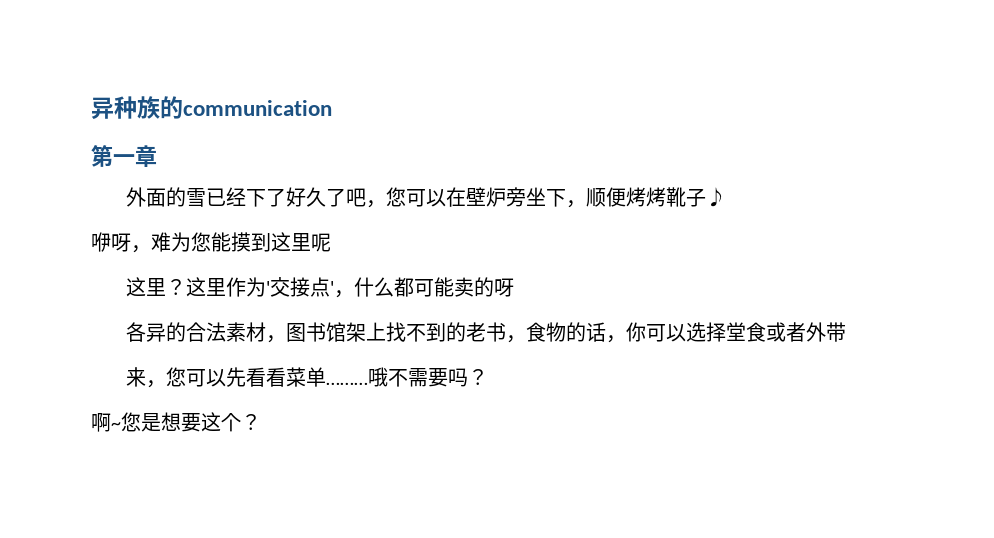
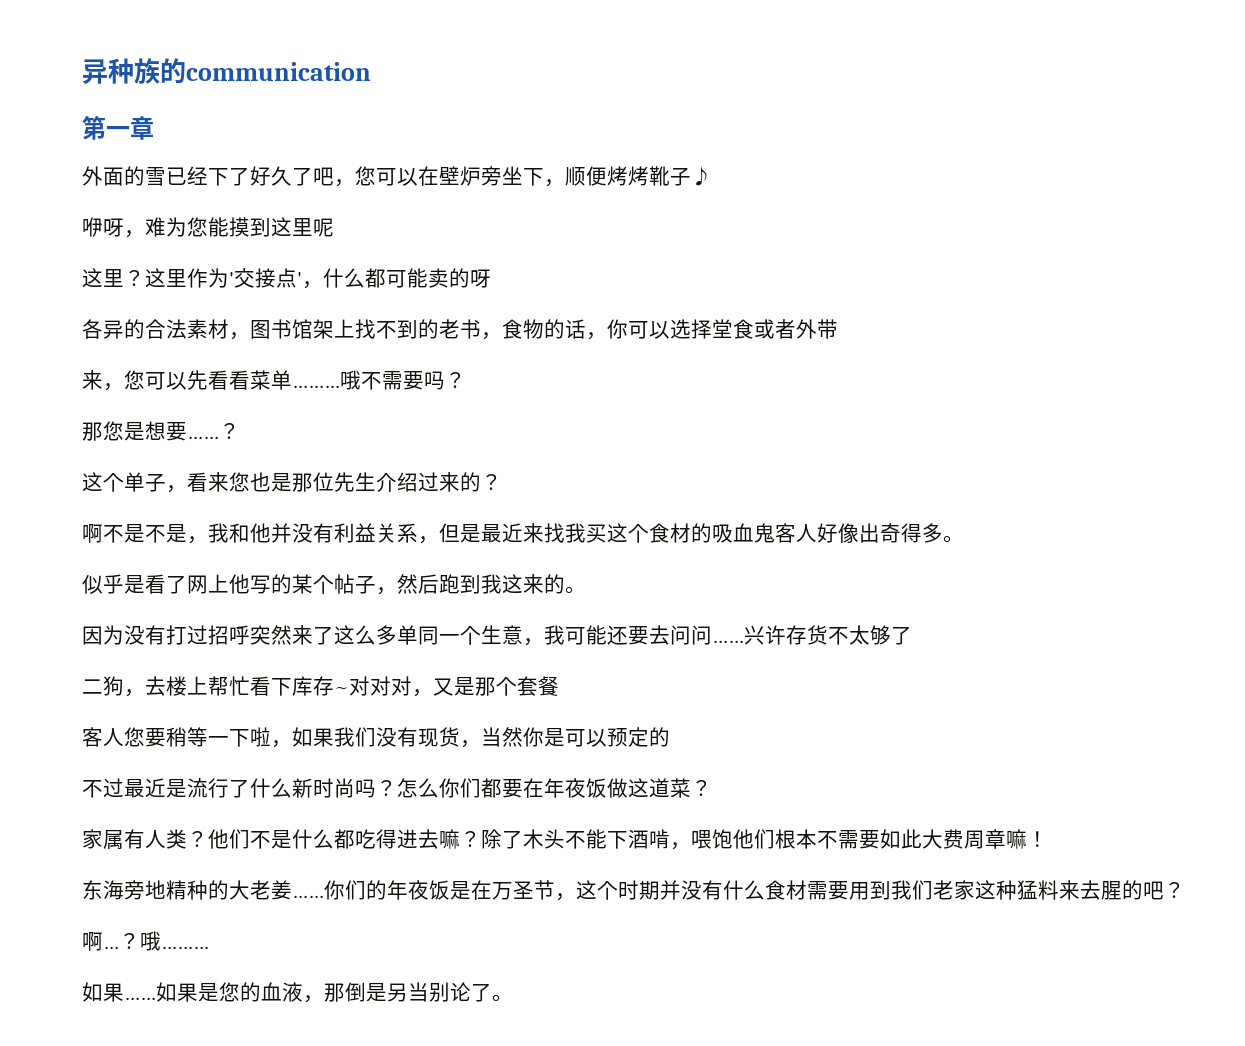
- 啊~您是想要这个？
+ 那您是想要……？
+ 这个单子，看来您也是那位先生介绍过来的？
+ 啊不是不是，我和他并没有利益关系，但是最近来找我买这个食材的吸血鬼客人好像出奇得多。
+ 似乎是看了网上他写的某个帖子，然后跑到我这来的。
+ 因为没有打过招呼突然来了这么多单同一个生意，我可能还要去问问……兴许存货不太够了
+ 二狗，去楼上帮忙看下库存~对对对，又是那个套餐
+ 客人您要稍等一下啦，如果我们没有现货，当然你是可以预定的
+ 不过最近是流行了什么新时尚吗？怎么你们都要在年夜饭做这道菜？
+ 家属有人类？他们不是什么都吃得进去嘛？除了木头不能下酒啃，喂饱他们根本不需要如此大费周章嘛！
+ 东海旁地精种的大老姜……你们的年夜饭是在万圣节，这个时期并没有什么食材需要用到我们老家这种猛料来去腥的吧？
+ 啊…？哦………
+ 如果……如果是您的血液，那倒是另当别论了。

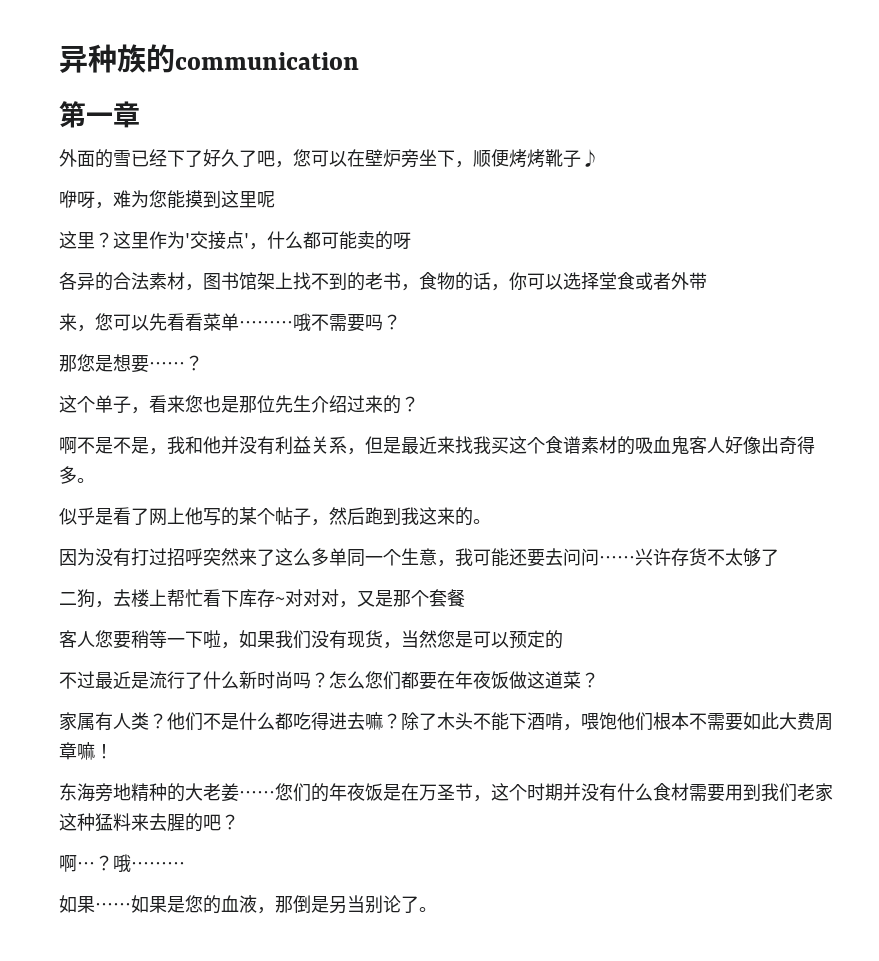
- 啊不是不是，我和他并没有利益关系，但是最近来找我买这个食材的吸血鬼客人好像出奇得多。
+ 啊不是不是，我和他并没有利益关系，但是最近来找我买这个食谱素材的吸血鬼客人好像出奇得多。
- 客人您要稍等一下啦，如果我们没有现货，当然你是可以预定的
+ 客人您要稍等一下啦，如果我们没有现货，当然您是可以预定的
- 怎么你们都要在年夜饭做这道菜？
+ 怎么您们都要在年夜饭做这道菜？
- 你们的年夜饭是在万圣节，这个时期并没有什么食材需要用到我们老家这种猛料来去腥的吧？
+ 您们的年夜饭是在万圣节，这个时期并没有什么食材需要用到我们老家这种猛料来去腥的吧？

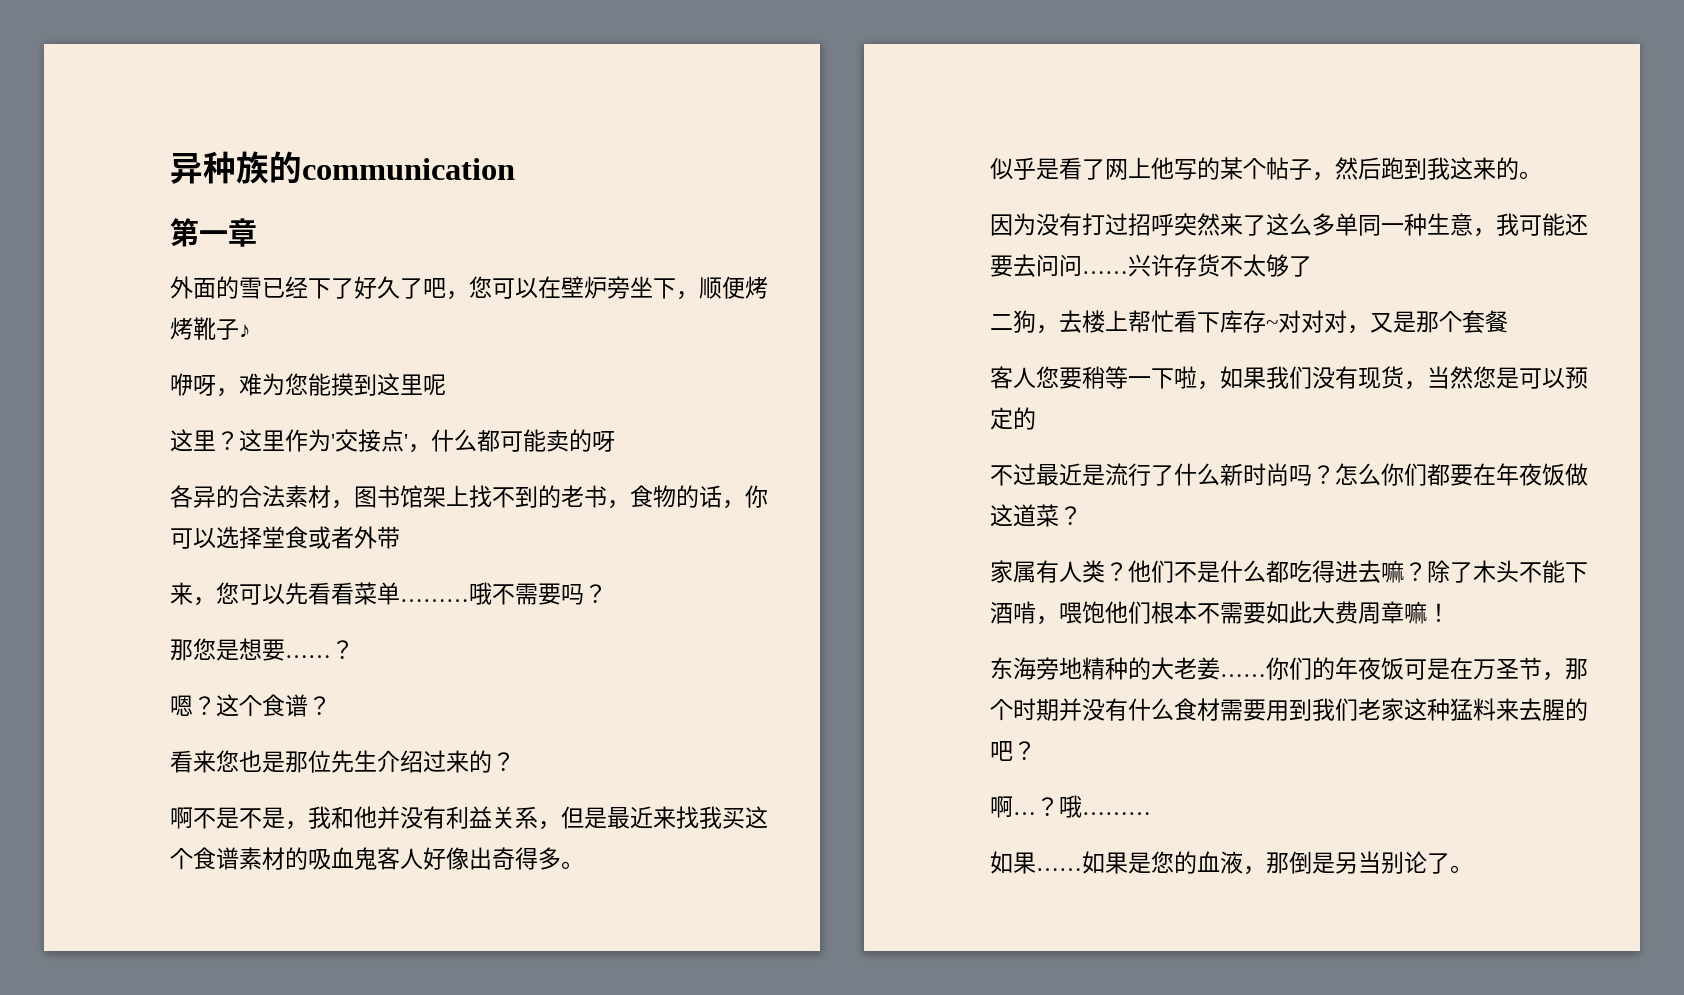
- 这个单子，看来您也是那位先生介绍过来的？
+ 嗯？这个食谱？
+ 看来您也是那位先生介绍过来的？
- 因为没有打过招呼突然来了这么多单同一个生意，我可能还要去问问……
+ 因为没有打过招呼突然来了这么多单同一种生意，我可能还要去问问……
- 怎么您们都要在年夜饭做这道菜？
+ 怎么你们都要在年夜饭做这道菜？
- 您们的年夜饭是在万圣节，这个时期并没有什么食材需要用到我们老家这种猛料来去腥的吧？
+ 你们的年夜饭可是在万圣节，那个时期并没有什么食材需要用到我们老家这种猛料来去腥的吧？

